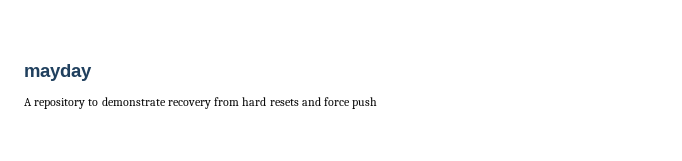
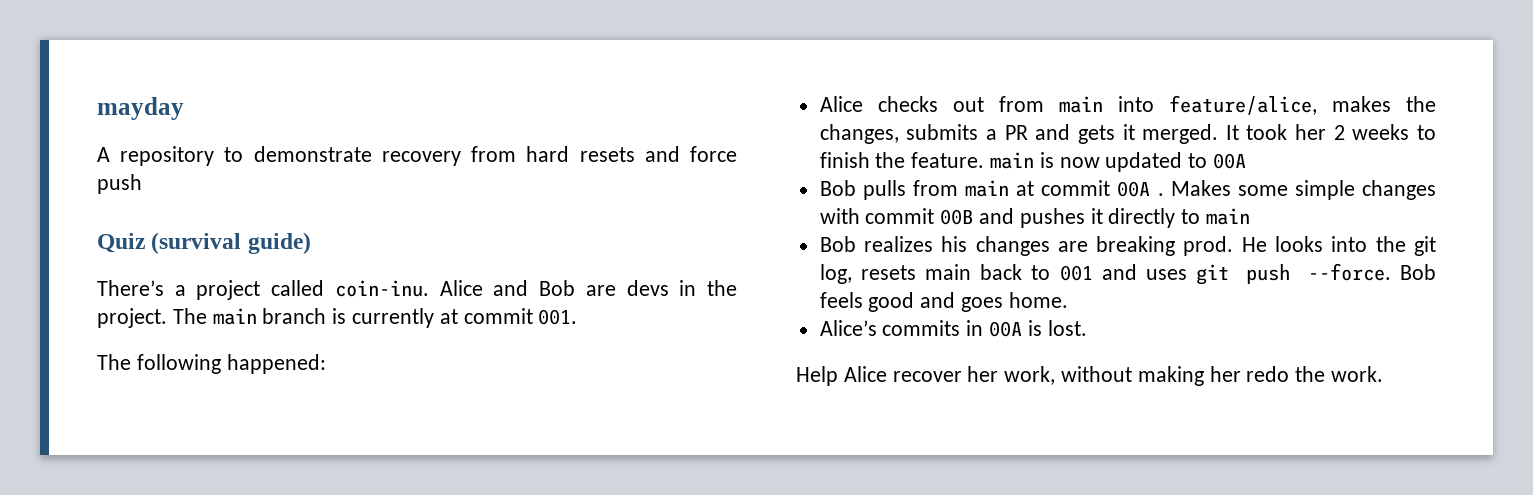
+ Quiz (survival guide)
+ There’s a project called coin-inu. Alice and Bob are devs in the project. The main branch is currently at commit 001.
+ The following happened:
+ Alice checks out from main into feature/alice, makes the changes, submits a PR and gets it merged. It took her 2 weeks to finish the feature. main is now updated to 00A
+ Bob pulls from main at commit 00A . Makes some simple changes with commit 00B and pushes it directly to main
+ Bob realizes his changes are breaking prod. He looks into the git log, resets main back to 001 and uses git push --force. Bob feels good and goes home.
+ Alice’s commits in 00A is lost.
+ Help Alice recover her work, without making her redo the work.

